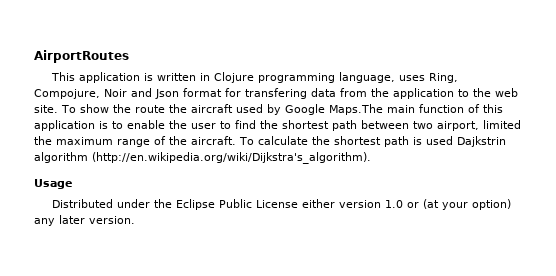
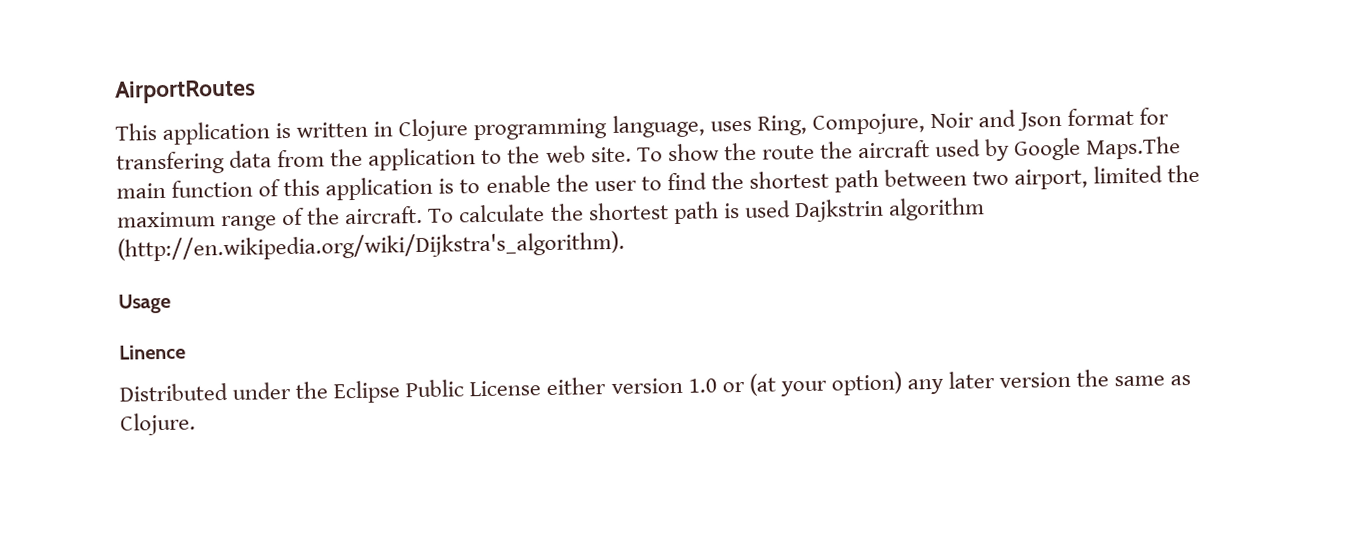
+ Linence
- Distributed under the Eclipse Public License either version 1.0 or (at your option) any later version.
+ Distributed under the Eclipse Public License either version 1.0 or (at your option) any later version the same as Clojure.

